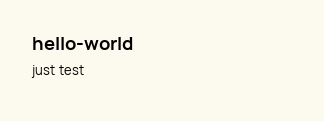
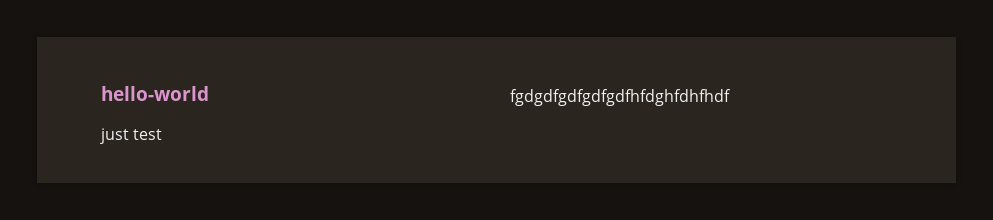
+ fgdgdfgdfgdfgdfhfdghfdhfhdf

